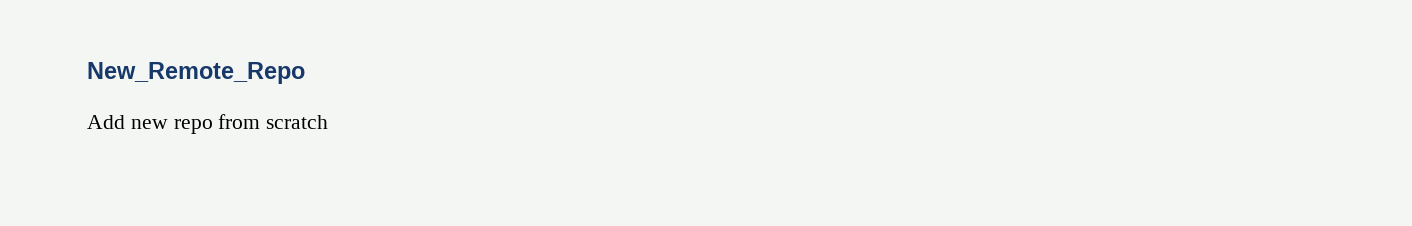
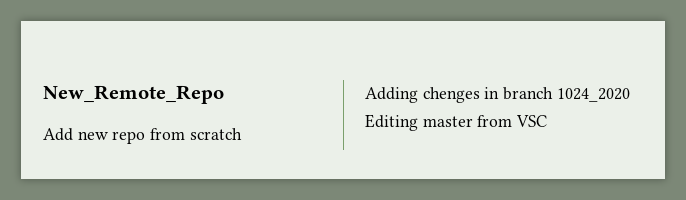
+ Adding chenges in branch 1024_2020 Editing master from VSC

